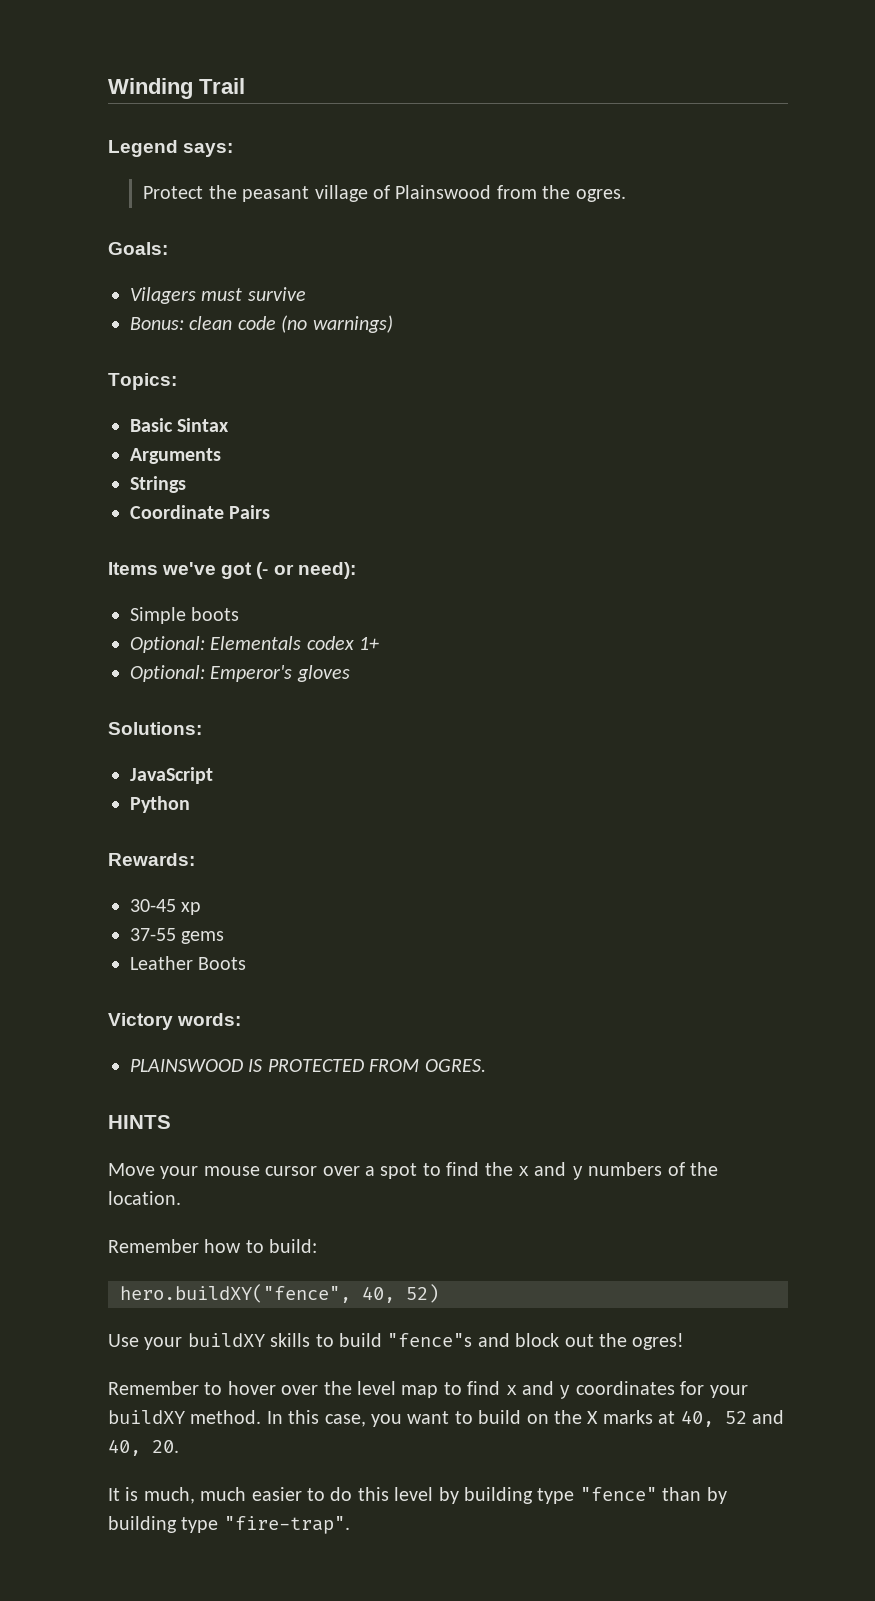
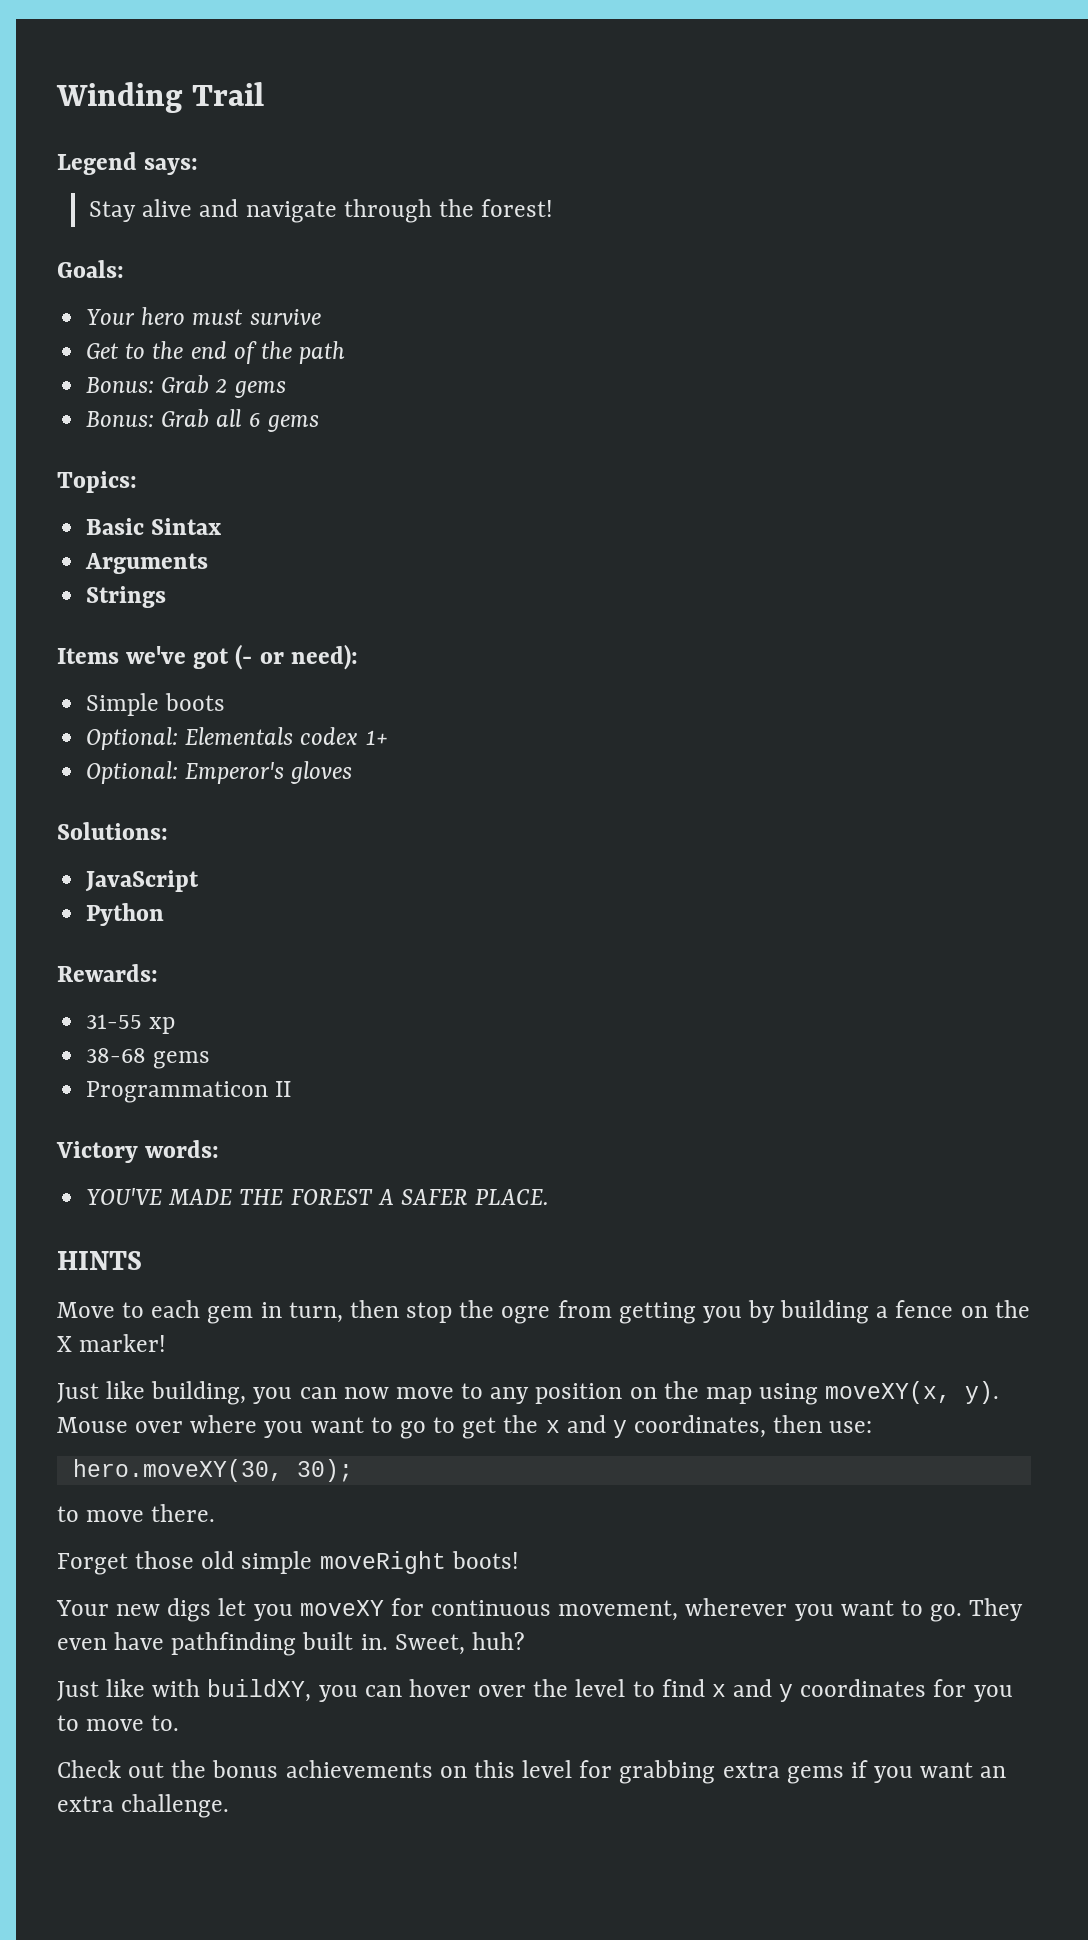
- Protect the peasant village of Plainswood from the ogres.
+ Stay alive and navigate through the forest!
- Vilagers must survive
+ Your hero must survive
- Bonus: clean code (no warnings)
+ Get to the end of the path
+ Bonus: Grab 2 gems
+ Bonus: Grab all 6 gems
- Coordinate Pairs
- 30-45 xp
+ 31-55 xp
- 37-55 gems
- Leather Boots
+ 38-68 gems
+ Programmaticon II
- PLAINSWOOD IS PROTECTED FROM OGRES.
+ YOU'VE MADE THE FOREST A SAFER PLACE.
  HINTS
- Move your mouse cursor over a spot to find the x and y numbers of the location.
- Remember how to build:
- hero.buildXY("fence", 40, 52)
- Use your buildXY skills to build "fence"s and block out the ogres!
- Remember to hover over the level map to find x and y coordinates for your buildXY method. In this case, you want to build on the X marks at 40, 52 and 40, 20.
- It is much, much easier to do this level by building type "fence" than by building type "fire-trap".
+ Move to each gem in turn, then stop the ogre from getting you by building a fence on the X marker!
+ Just like building, you can now move to any position on the map using moveXY(x, y). Mouse over where you want to go to get the x and y coordinates, then use:
+ hero.moveXY(30, 30);
+ to move there.
+ Forget those old simple moveRight boots!
+ Your new digs let you moveXY for continuous movement, wherever you want to go. They even have pathfinding built in. Sweet, huh?
+ Just like with buildXY, you can hover over the level to find x and y coordinates for you to move to.
+ Check out the bonus achievements on this level for grabbing extra gems if you want an extra challenge.

